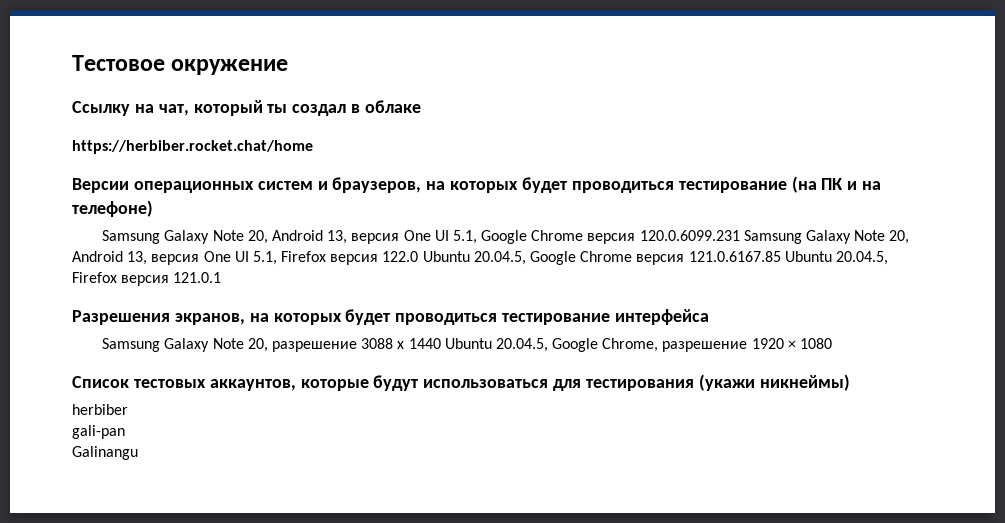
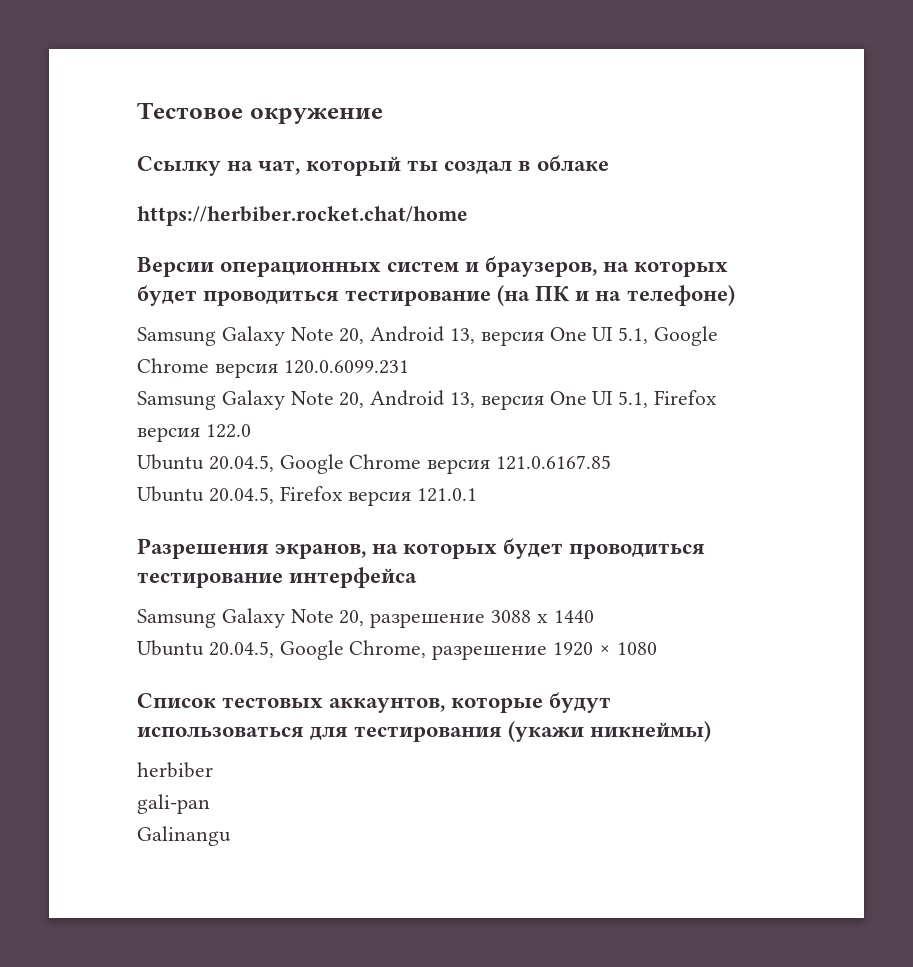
- Samsung Galaxy Note 20, Android 13, версия One UI 5.1, Google Chrome версия 120.0.6099.231 Samsung Galaxy Note 20, Android 13, версия One UI 5.1, Firefox версия 122.0 Ubuntu 20.04.5, Google Chrome версия 121.0.6167.85 Ubuntu 20.04.5, Firefox версия 121.0.1
+ Samsung Galaxy Note 20, Android 13, версия One UI 5.1, Google Chrome версия 120.0.6099.231
+ Samsung Galaxy Note 20, Android 13, версия One UI 5.1, Firefox версия 122.0
+ Ubuntu 20.04.5, Google Chrome версия 121.0.6167.85
+ Ubuntu 20.04.5, Firefox версия 121.0.1
- Samsung Galaxy Note 20, разрешение 3088 x 1440 Ubuntu 20.04.5, Google Chrome, разрешение 1920 × 1080
+ Samsung Galaxy Note 20, разрешение 3088 x 1440
+ Ubuntu 20.04.5, Google Chrome, разрешение 1920 × 1080

